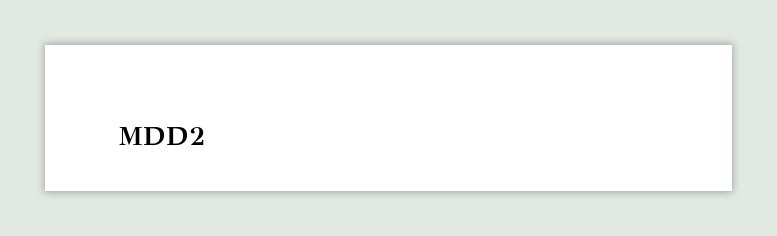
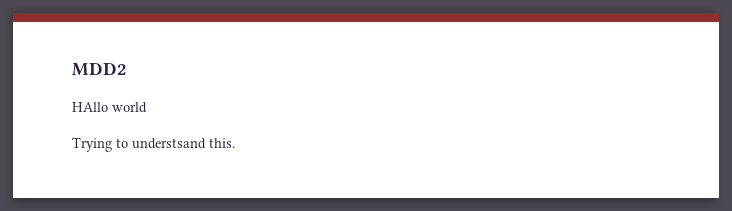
+ HAllo world
+ Trying to understsand this.

